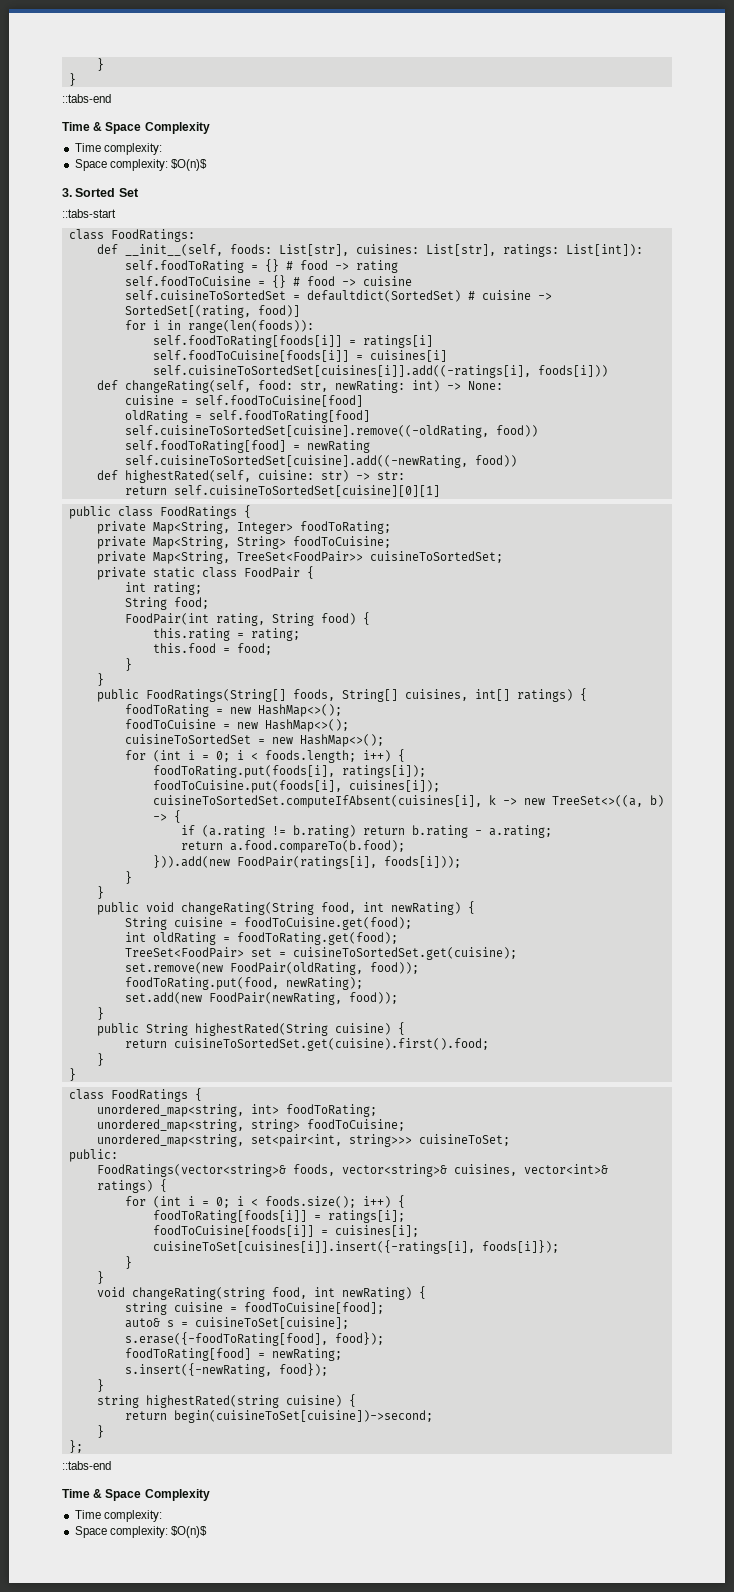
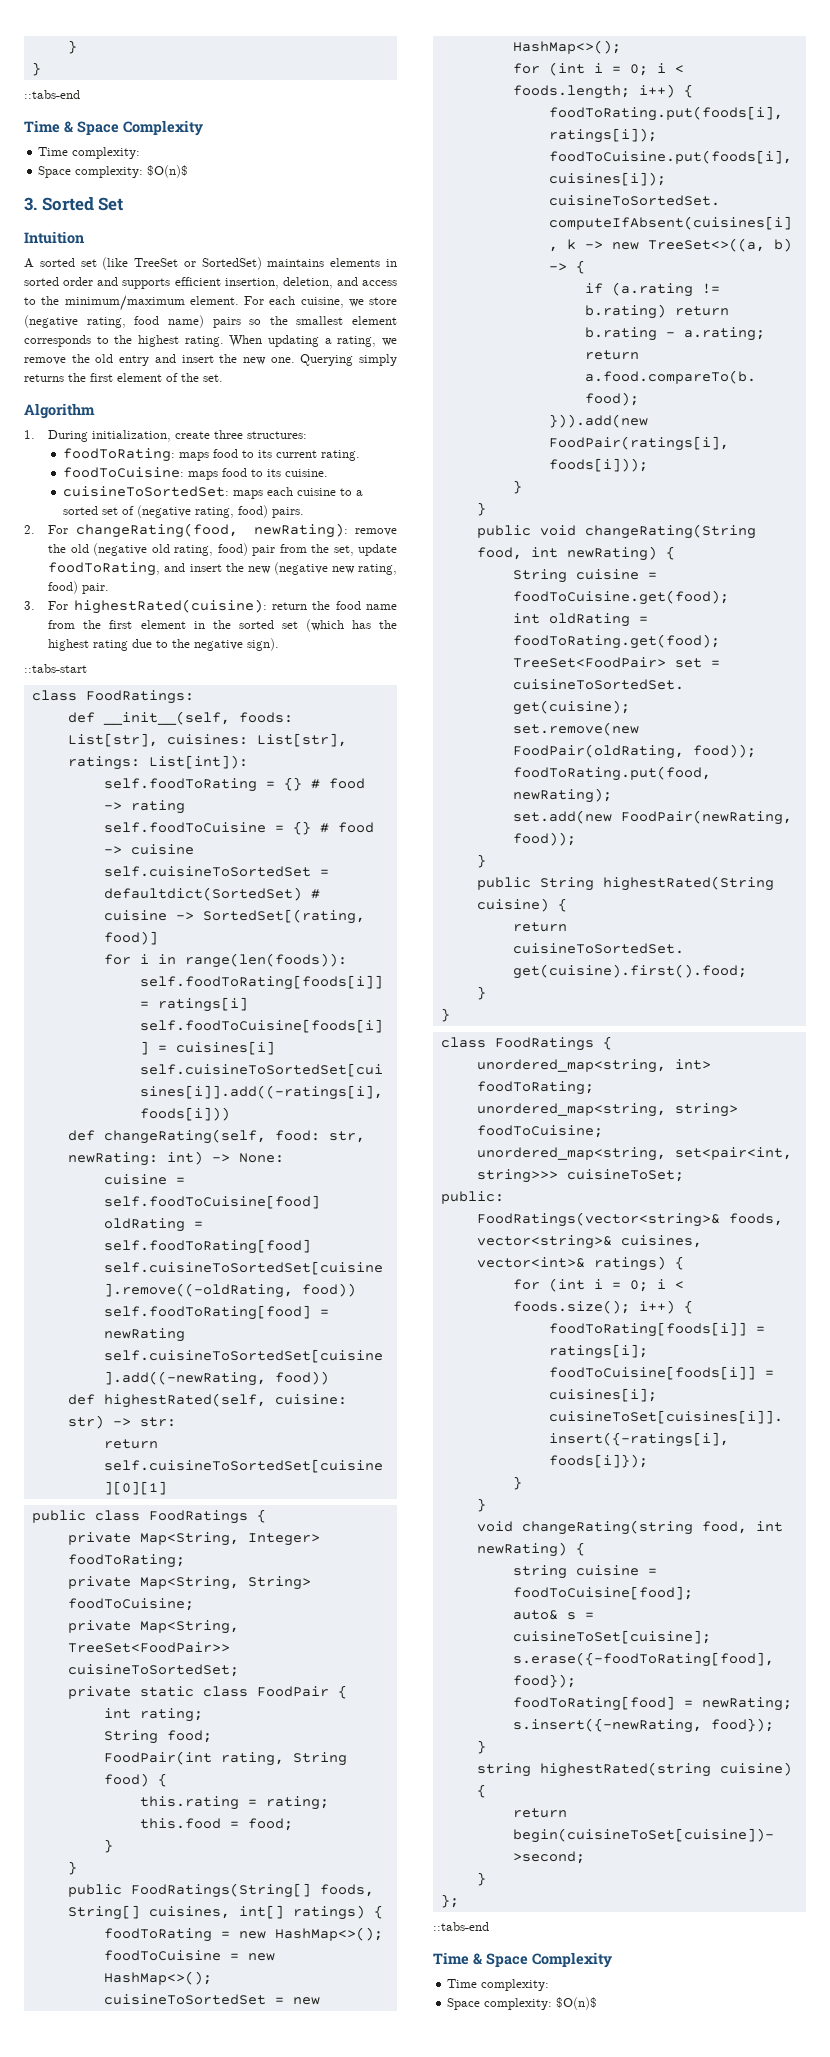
+ Intuition
+ A sorted set (like TreeSet or SortedSet) maintains elements in sorted order and supports efficient insertion, deletion, and access to the minimum/maximum element. For each cuisine, we store (negative rating, food name) pairs so the smallest element corresponds to the highest rating. When updating a rating, we remove the old entry and insert the new one. Querying simply returns the first element of the set.
+ Algorithm
+ 1. During initialization, create three structures:
+ foodToRating: maps food to its current rating.
+ foodToCuisine: maps food to its cuisine.
+ cuisineToSortedSet: maps each cuisine to a sorted set of (negative rating, food) pairs.
+ 2. For changeRating(food, newRating): remove the old (negative old rating, food) pair from the set, update foodToRating, and insert the new (negative new rating, food) pair.
+ 3. For highestRated(cuisine): return the food name from the first element in the sorted set (which has the highest rating due to the negative sign).

